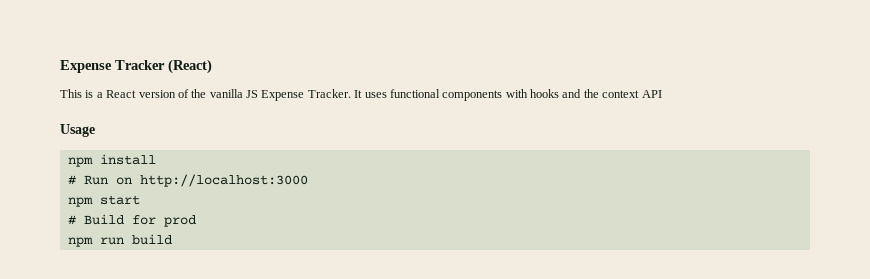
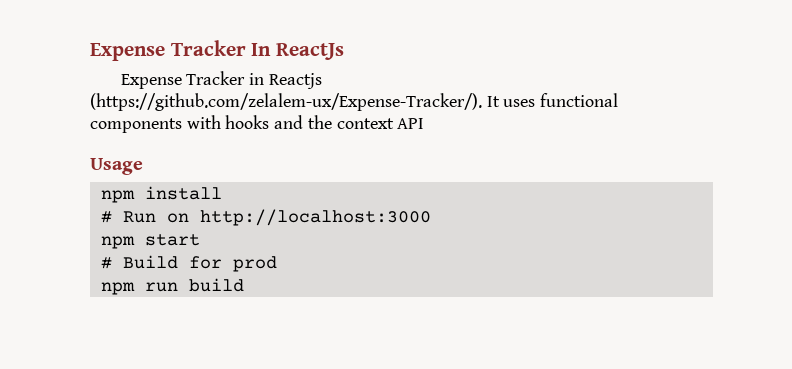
- Expense Tracker (React)
- This is a React version of the vanilla JS Expense Tracker. It uses functional components with hooks and the context API
+ Expense Tracker In ReactJs
+ Expense Tracker in Reactjs (https://github.com/zelalem-ux/Expense-Tracker/). It uses functional components with hooks and the context API

